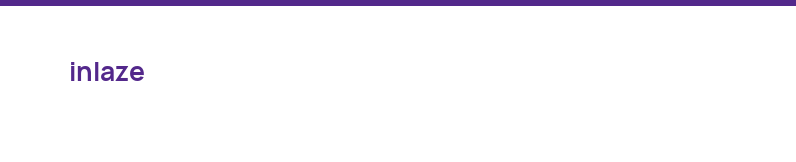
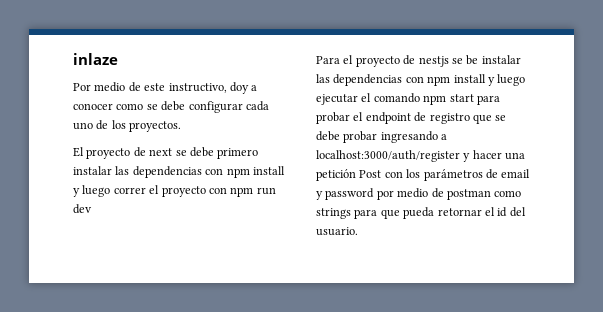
+ Por medio de este instructivo, doy a conocer como se debe configurar cada uno de los proyectos.
+ El proyecto de next se debe primero instalar las dependencias con npm install y luego correr el proyecto con npm run dev
+ Para el proyecto de nestjs se be instalar las dependencias con npm install y luego ejecutar el comando npm start para probar el endpoint de registro que se debe probar ingresando a localhost:3000/auth/register y hacer una petición Post con los parámetros de email y password por medio de postman como strings para que pueda retornar el id del usuario.

